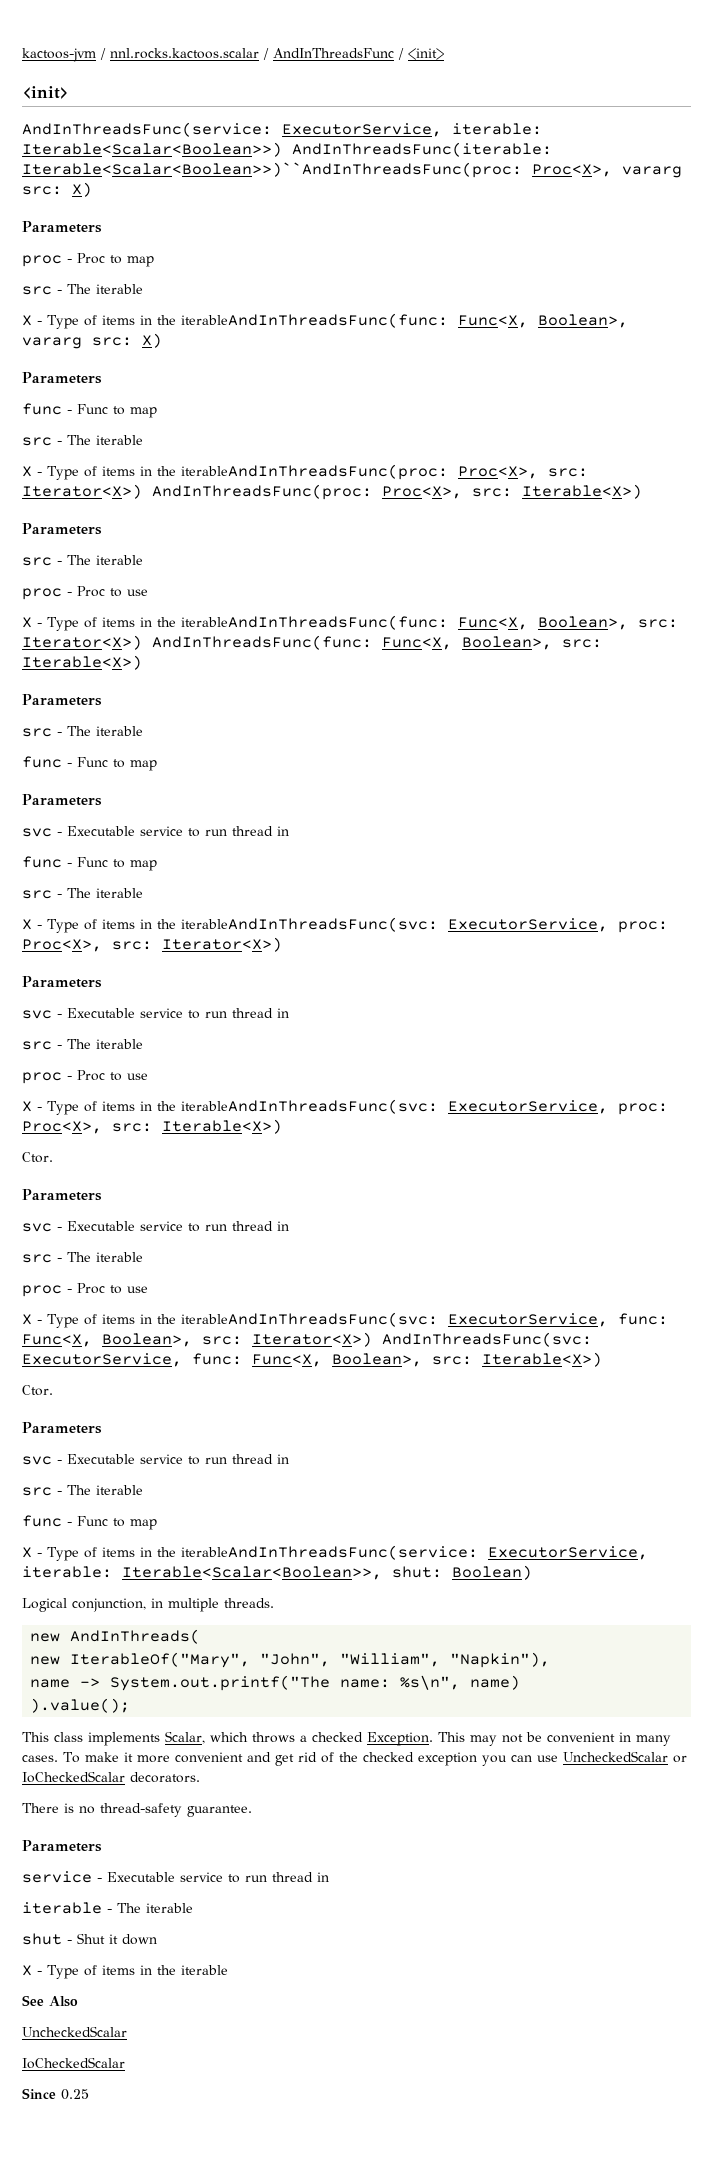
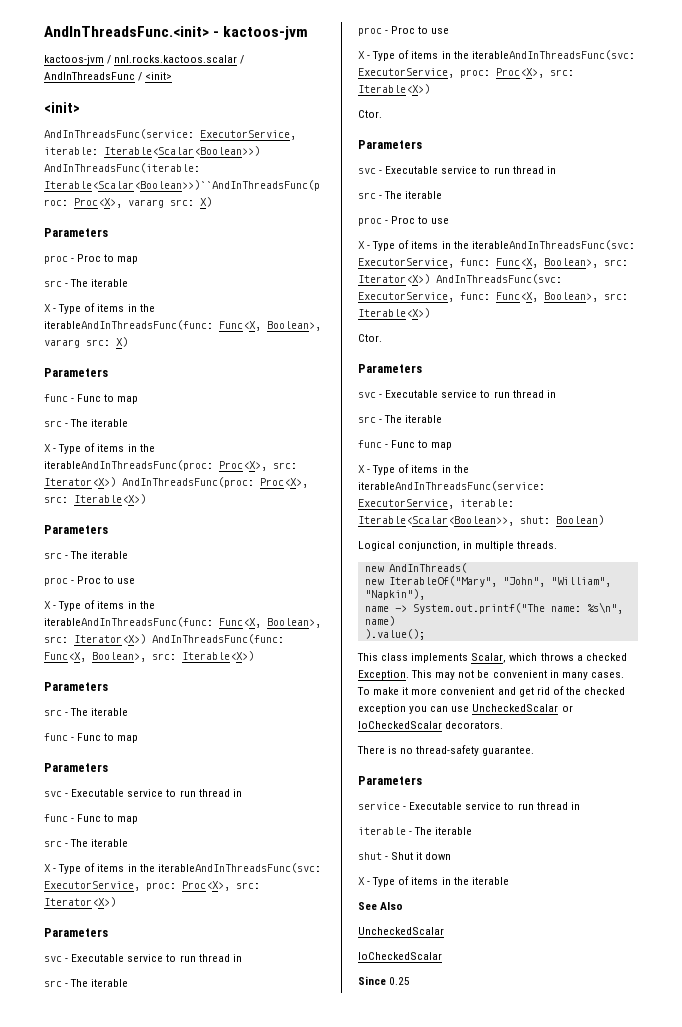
+ AndInThreadsFunc.<init> - kactoos-jvm

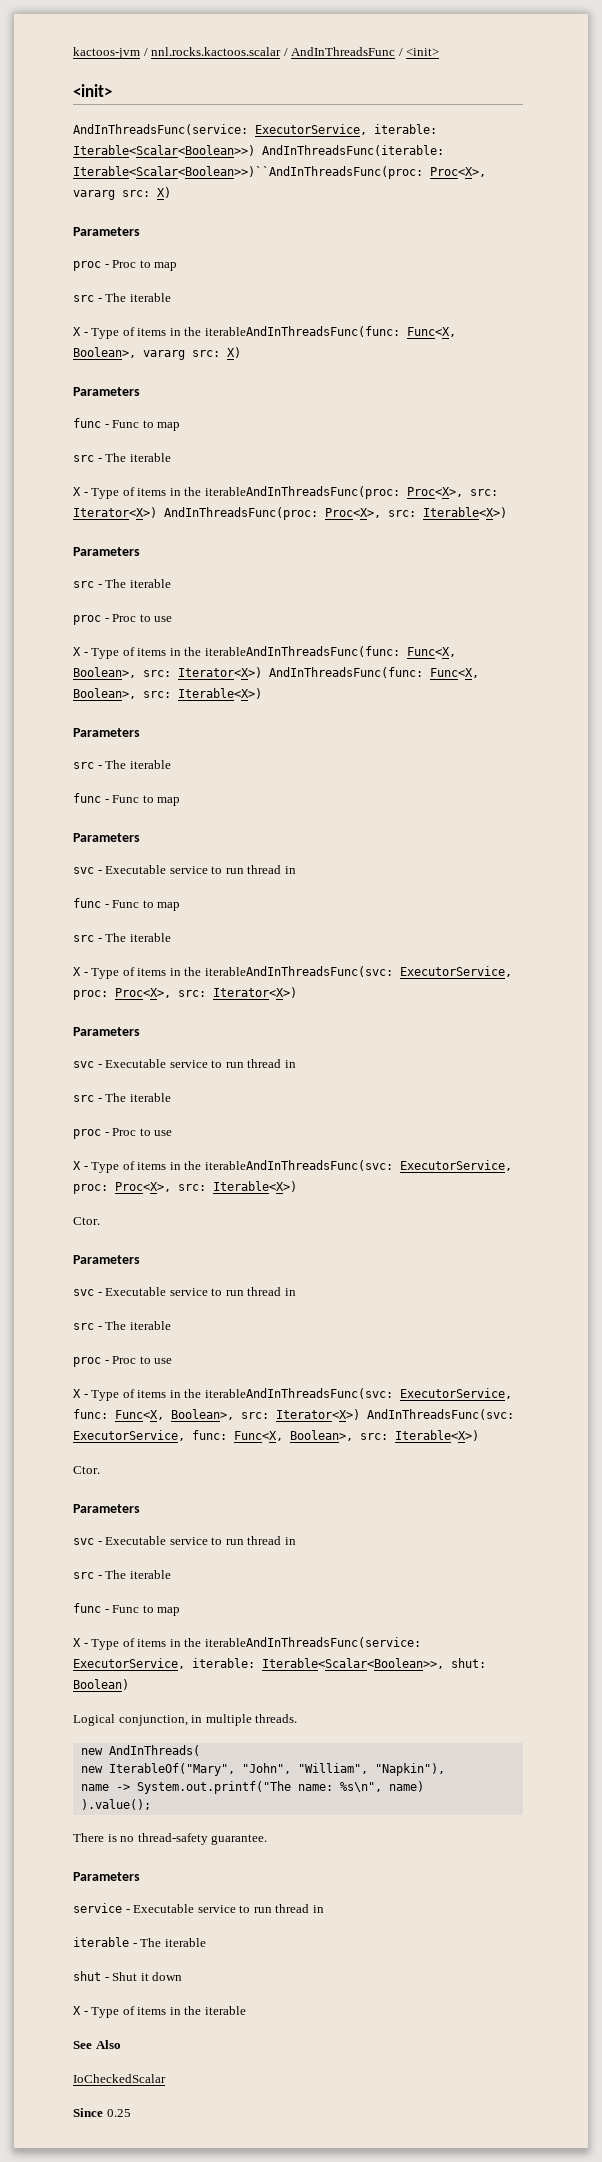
- AndInThreadsFunc.<init> - kactoos-jvm
- This class implements Scalar, which throws a checked Exception. This may not be convenient in many cases. To make it more convenient and get rid of the checked exception you can use UncheckedScalar or IoCheckedScalar decorators.
  See Also
- UncheckedScalar

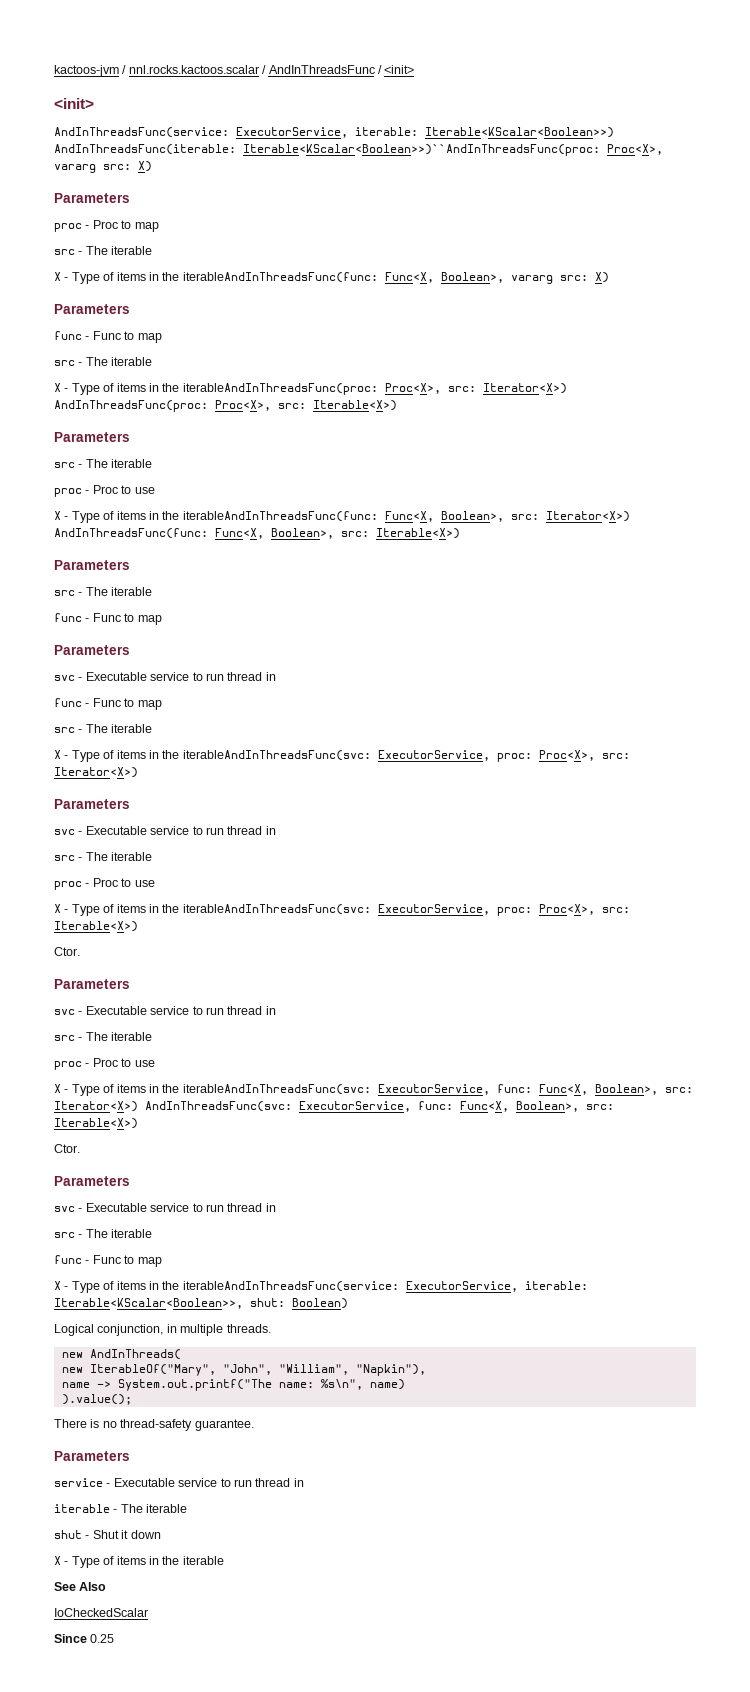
- AndInThreadsFunc(service: ExecutorService, iterable: Iterable<Scalar<Boolean>>) AndInThreadsFunc(iterable: Iterable<Scalar<Boolean>>)``AndInThreadsFunc(proc: Proc<X>, vararg src: X)
+ AndInThreadsFunc(service: ExecutorService, iterable: Iterable<KScalar<Boolean>>) AndInThreadsFunc(iterable: Iterable<KScalar<Boolean>>)``AndInThreadsFunc(proc: Proc<X>, vararg src: X)
- X - Type of items in the iterableAndInThreadsFunc(service: ExecutorService, iterable: Iterable<Scalar<Boolean>>, shut: Boolean)
+ X - Type of items in the iterableAndInThreadsFunc(service: ExecutorService, iterable: Iterable<KScalar<Boolean>>, shut: Boolean)

